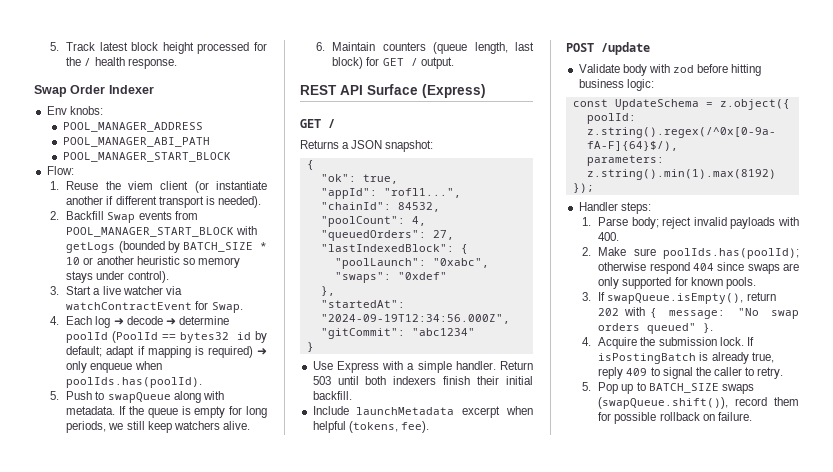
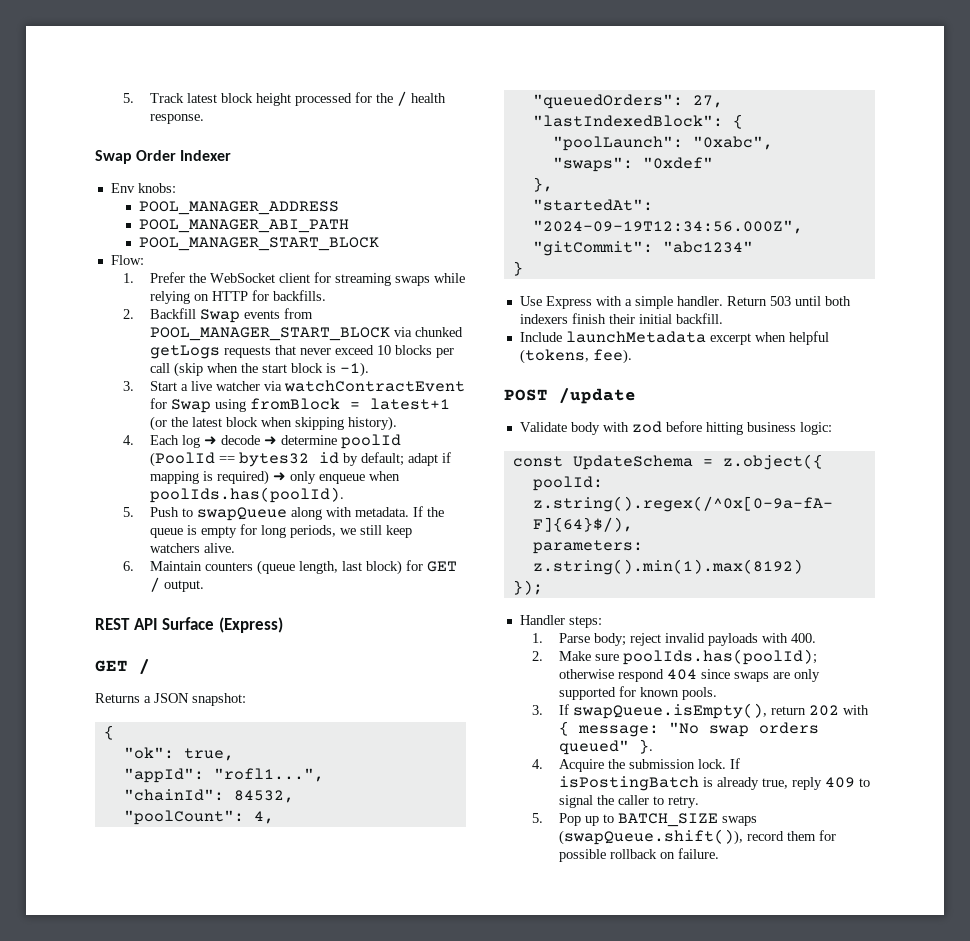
- 1. Reuse the viem client (or instantiate another if different transport is needed).
+ 1. Prefer the WebSocket client for streaming swaps while relying on HTTP for backfills.
- 2. Backfill Swap events from POOL_MANAGER_START_BLOCK with getLogs (bounded by BATCH_SIZE * 10 or another heuristic so memory stays under control).
+ 2. Backfill Swap events from POOL_MANAGER_START_BLOCK via chunked getLogs requests that never exceed 10 blocks per call (skip when the start block is -1).
- 3. Start a live watcher via watchContractEvent for Swap.
+ 3. Start a live watcher via watchContractEvent for Swap using fromBlock = latest+1 (or the latest block when skipping history).

